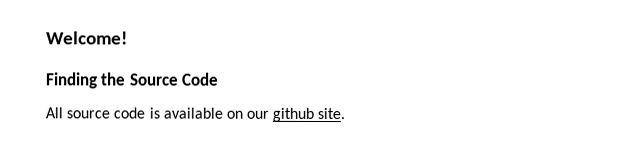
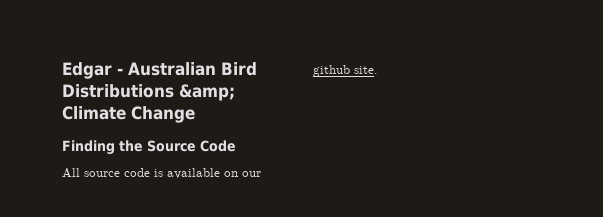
- Welcome!
+ Edgar - Australian Bird Distributions &amp; Climate Change

